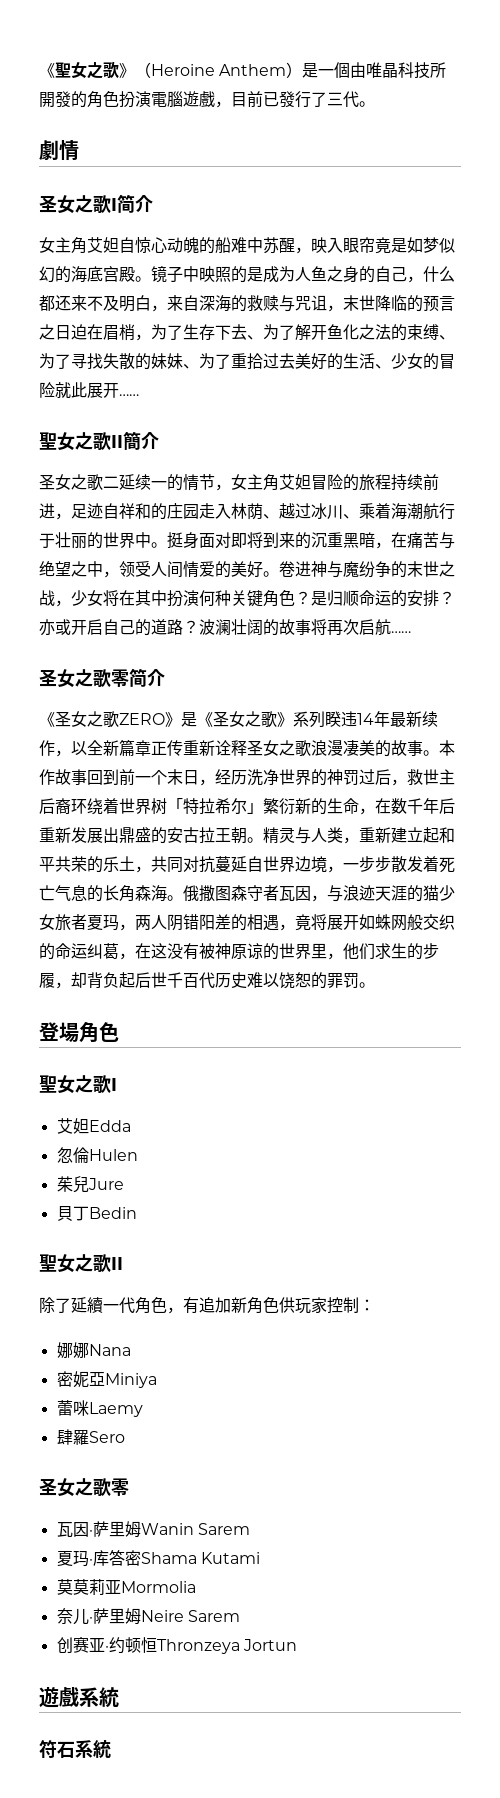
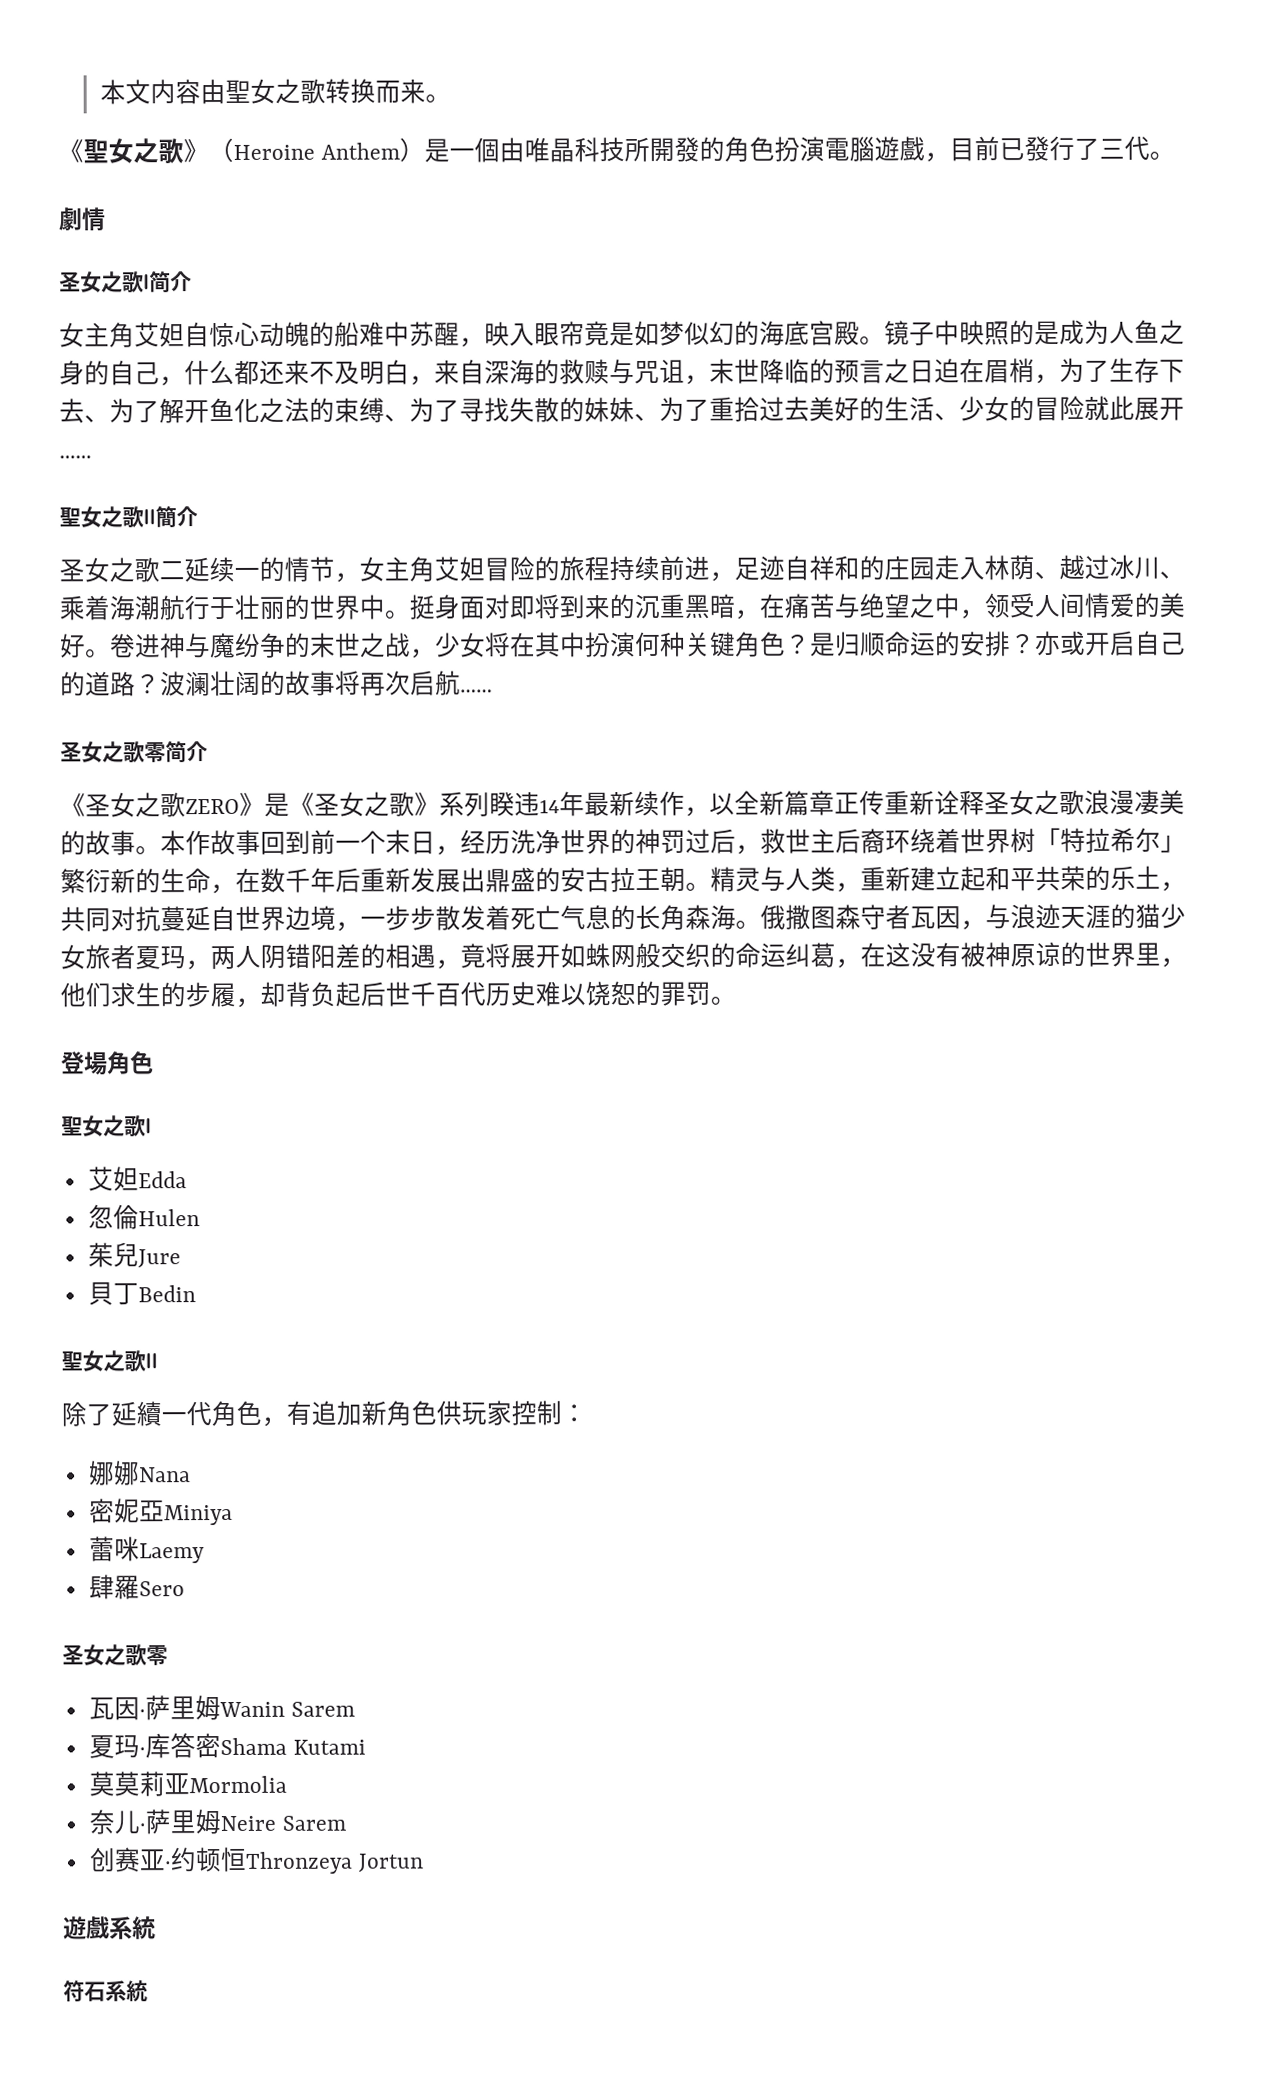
+ 本文内容由聖女之歌转换而来。

